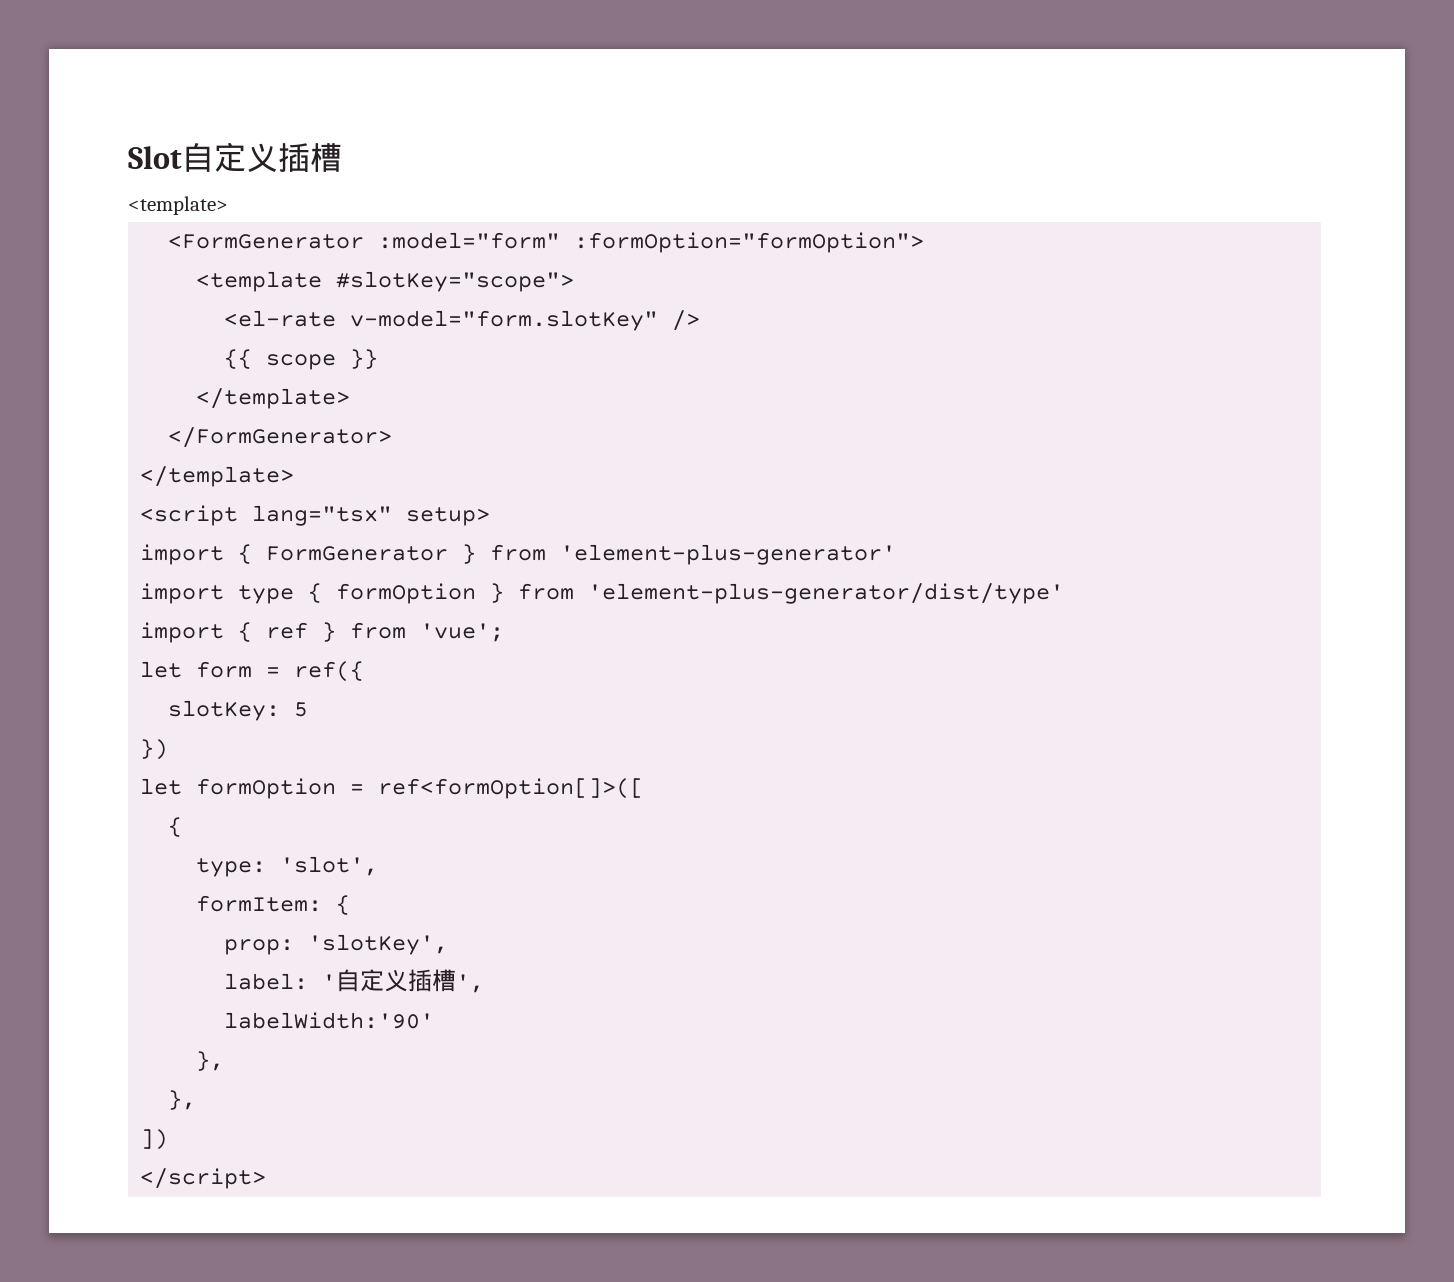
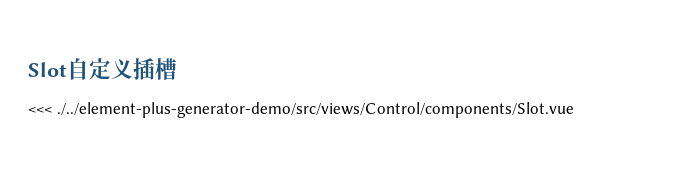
- <template>
- <FormGenerator :model="form" :formOption="formOption">
- <template #slotKey="scope">
- <el-rate v-model="form.slotKey" />
- {{ scope }}
- </template>
- </FormGenerator>
- </template>
- <script lang="tsx" setup>
- import { FormGenerator } from 'element-plus-generator'
- import type { formOption } from 'element-plus-generator/dist/type'
- import { ref } from 'vue';
- let form = ref({
- slotKey: 5
- })
- let formOption = ref<formOption[]>([
- {
- type: 'slot',
- formItem: {
- prop: 'slotKey',
- label: '自定义插槽',
- labelWidth:'90'
- },
- },
- ])
- </script>
+ <<< ./../element-plus-generator-demo/src/views/Control/components/Slot.vue

